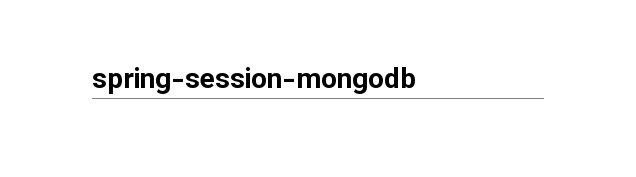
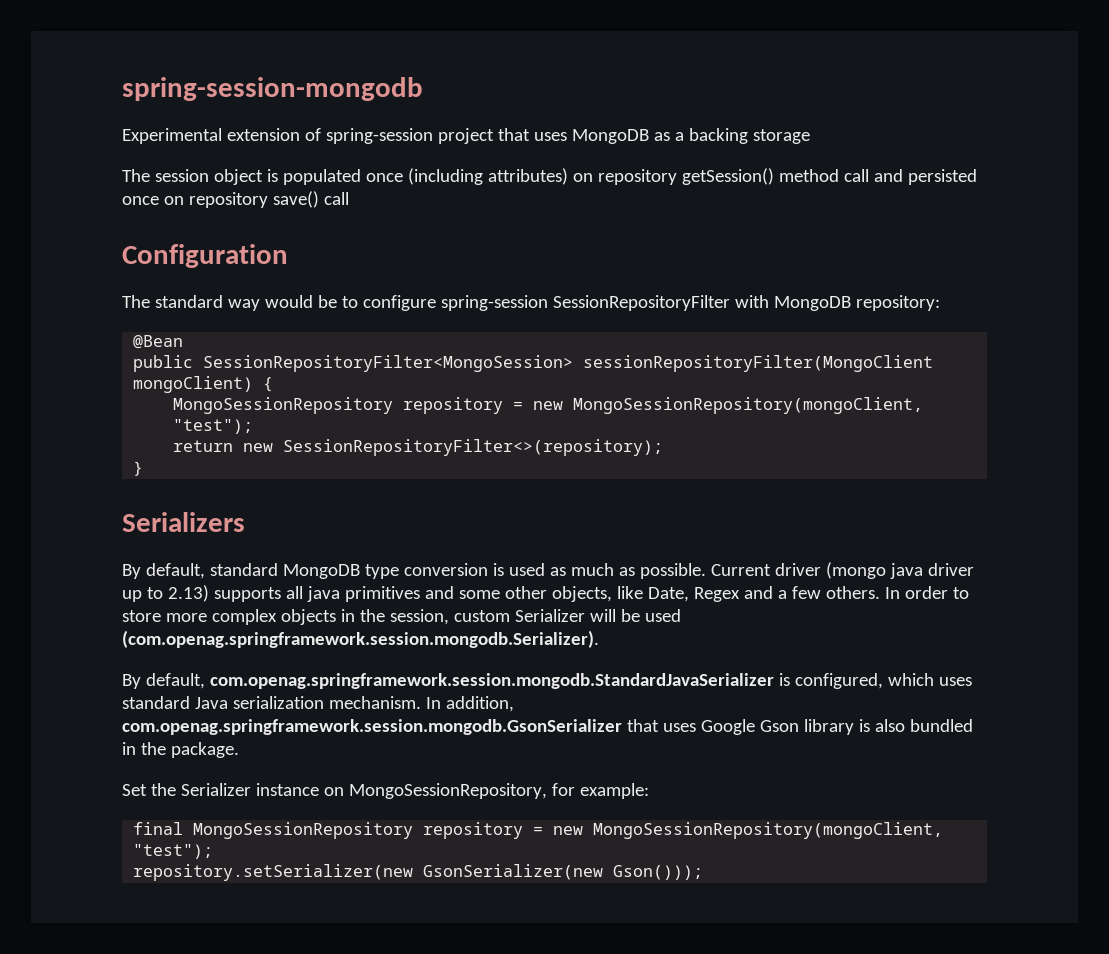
+ Experimental extension of spring-session project that uses MongoDB as a backing storage
+ The session object is populated once (including attributes) on repository getSession() method call and persisted once on repository save() call
+ Configuration
+ The standard way would be to configure spring-session SessionRepositoryFilter with MongoDB repository:
+ @Bean
+ public SessionRepositoryFilter<MongoSession> sessionRepositoryFilter(MongoClient mongoClient) {
+ MongoSessionRepository repository = new MongoSessionRepository(mongoClient, "test");
+ return new SessionRepositoryFilter<>(repository);
+ }
+ Serializers
+ By default, standard MongoDB type conversion is used as much as possible. Current driver (mongo java driver up to 2.13) supports all java primitives and some other objects, like Date, Regex and a few others. In order to store more complex objects in the session, custom Serializer will be used (com.openag.springframework.session.mongodb.Serializer).
+ By default, com.openag.springframework.session.mongodb.StandardJavaSerializer is configured, which uses standard Java serialization mechanism. In addition, com.openag.springframework.session.mongodb.GsonSerializer that uses Google Gson library is also bundled in the package.
+ Set the Serializer instance on MongoSessionRepository, for example:
+ final MongoSessionRepository repository = new MongoSessionRepository(mongoClient, "test");
+ repository.setSerializer(new GsonSerializer(new Gson()));

